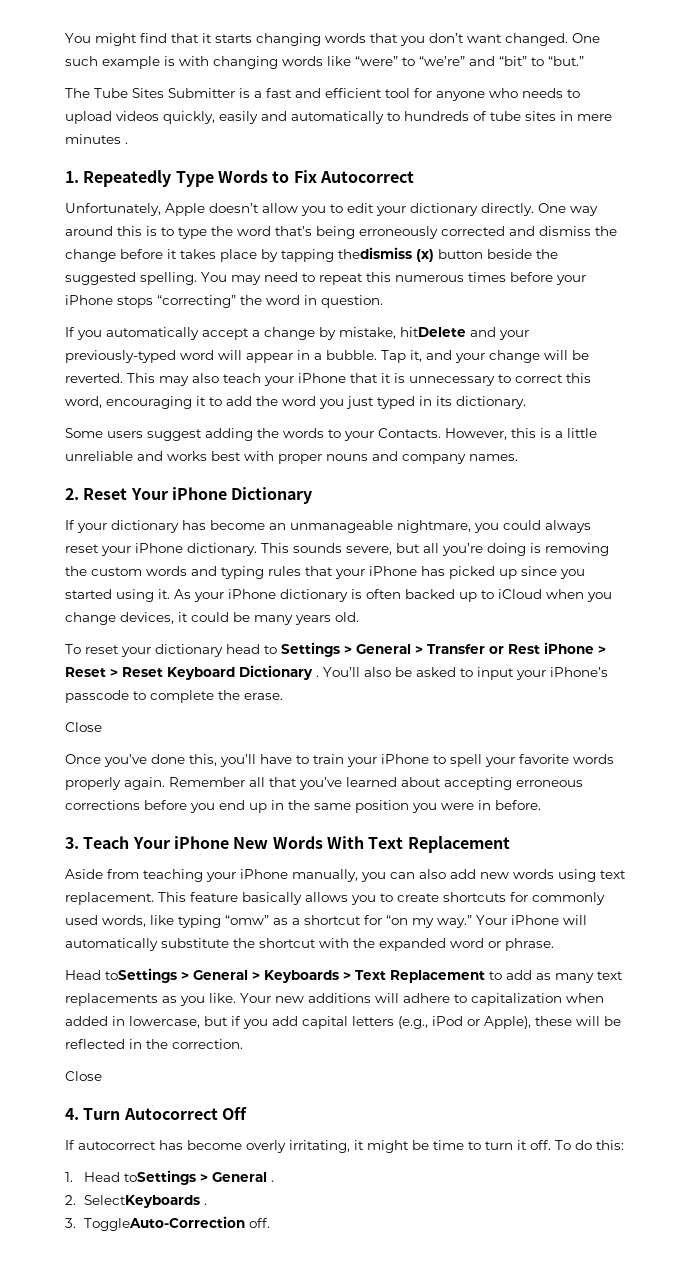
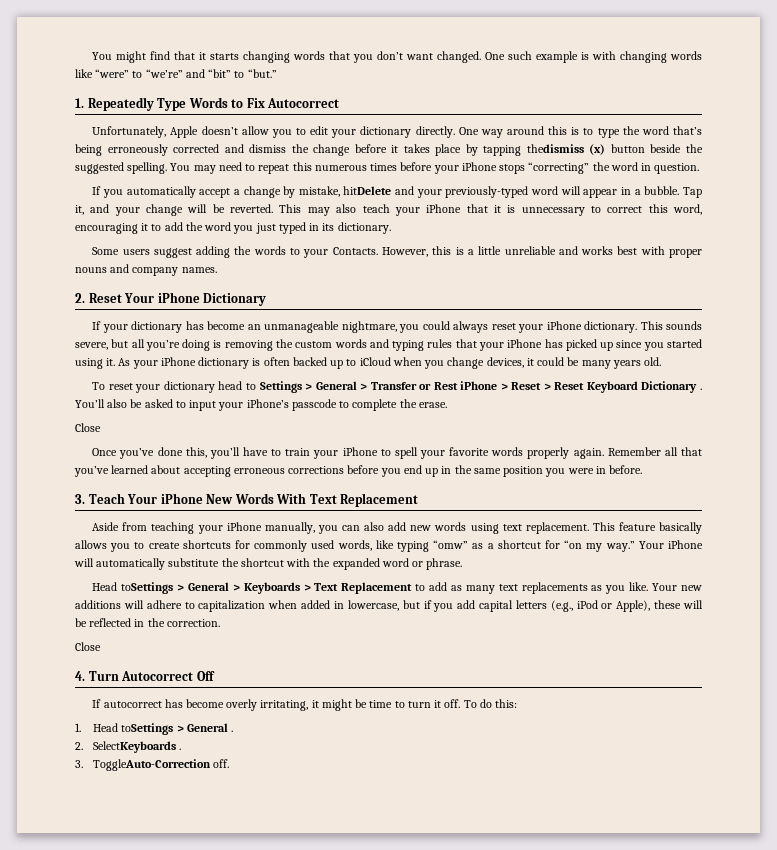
- The Tube Sites Submitter is a fast and efficient tool for anyone who needs to upload videos quickly, easily and automatically to hundreds of tube sites in mere minutes .

